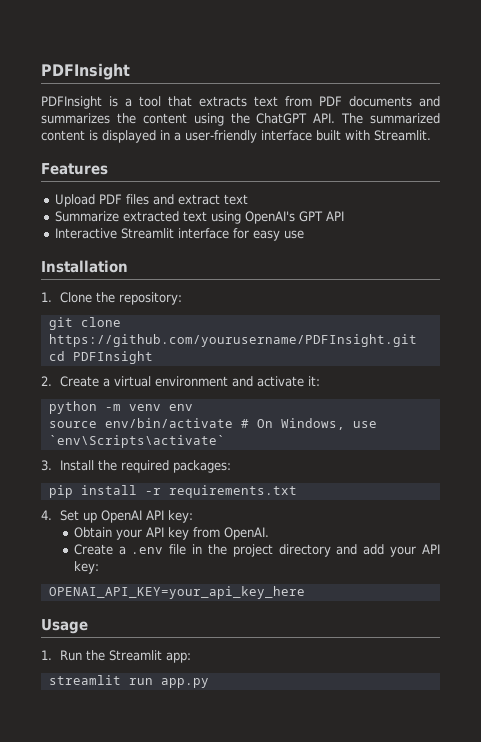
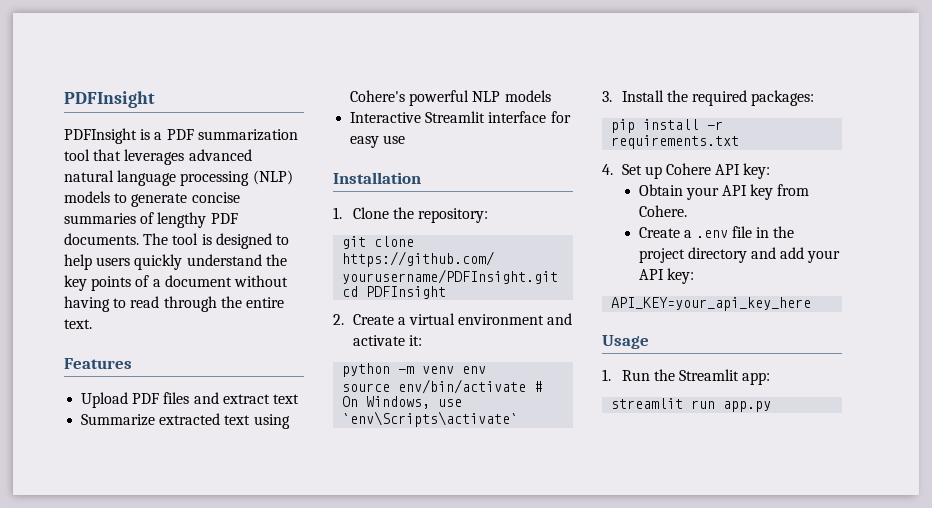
- PDFInsight is a tool that extracts text from PDF documents and summarizes the content using the ChatGPT API. The summarized content is displayed in a user-friendly interface built with Streamlit.
+ PDFInsight is a PDF summarization tool that leverages advanced natural language processing (NLP) models to generate concise summaries of lengthy PDF documents. The tool is designed to help users quickly understand the key points of a document without having to read through the entire text.
- Summarize extracted text using OpenAI's GPT API
+ Summarize extracted text using Cohere's powerful NLP models
- 4. Set up OpenAI API key:
+ 4. Set up Cohere API key:
- Obtain your API key from OpenAI.
+ Obtain your API key from Cohere.
- OPENAI_API_KEY=your_api_key_here
+ API_KEY=your_api_key_here

